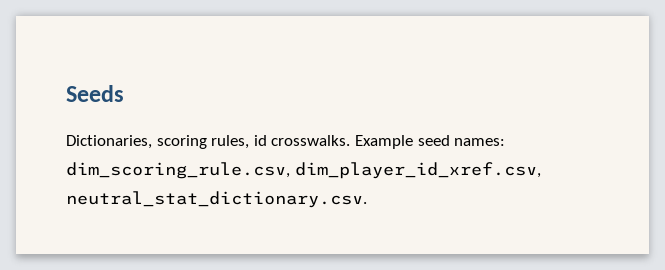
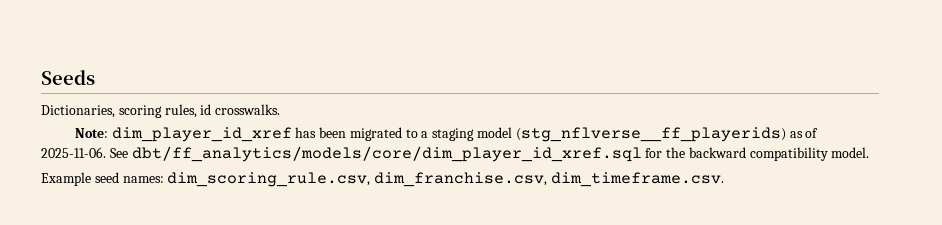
- Dictionaries, scoring rules, id crosswalks. Example seed names: dim_scoring_rule.csv, dim_player_id_xref.csv, neutral_stat_dictionary.csv.
+ Dictionaries, scoring rules, id crosswalks.
+ Note: dim_player_id_xref has been migrated to a staging model (stg_nflverse__ff_playerids) as of 2025-11-06. See dbt/ff_analytics/models/core/dim_player_id_xref.sql for the backward compatibility model.
+ Example seed names: dim_scoring_rule.csv, dim_franchise.csv, dim_timeframe.csv.

